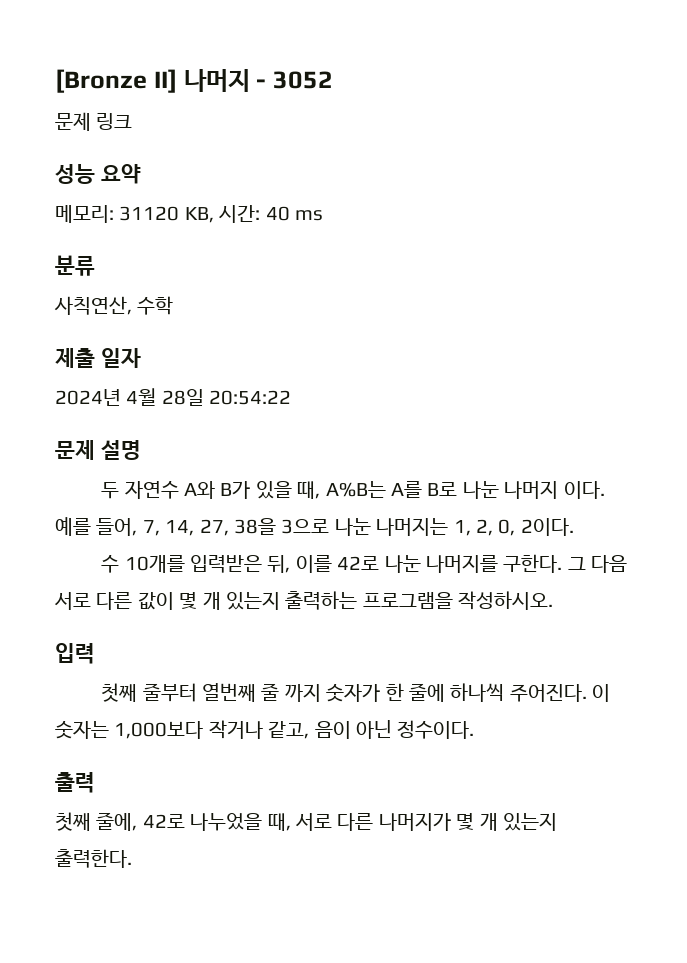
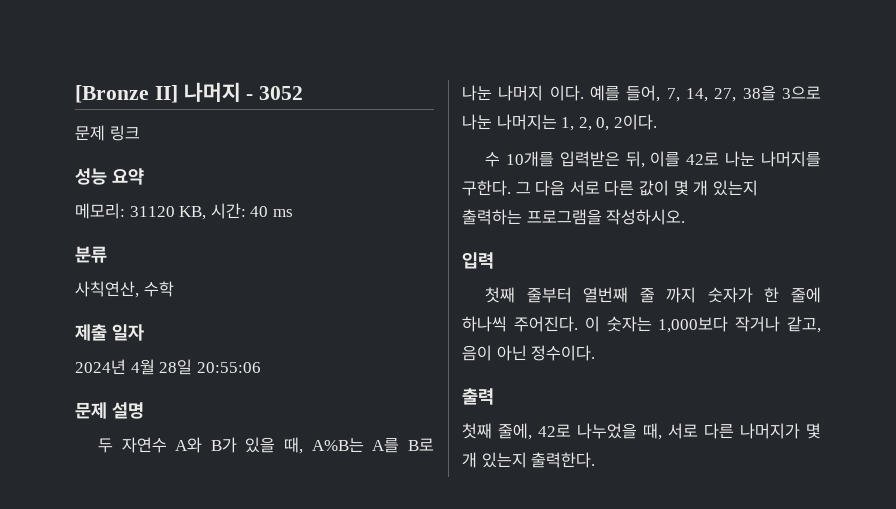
- 2024년 4월 28일 20:54:22
+ 2024년 4월 28일 20:55:06

